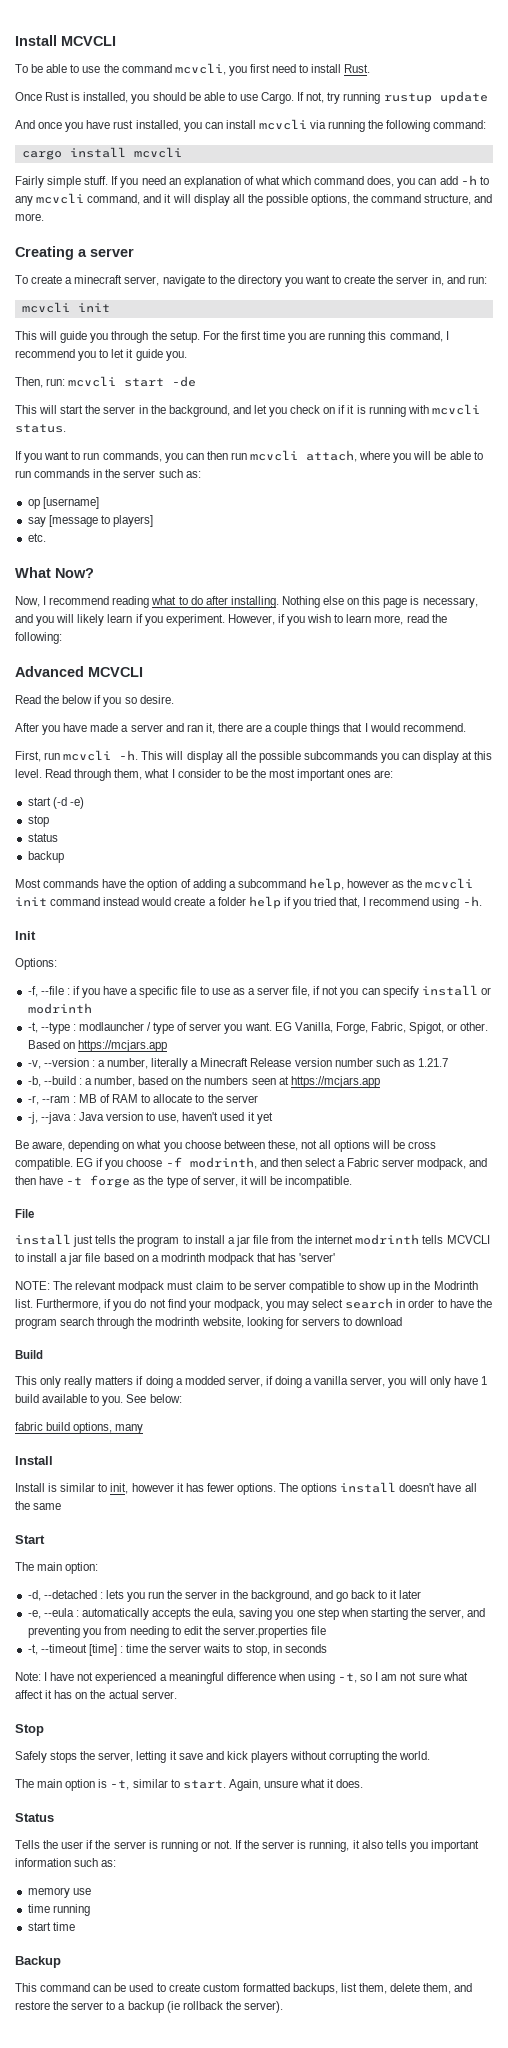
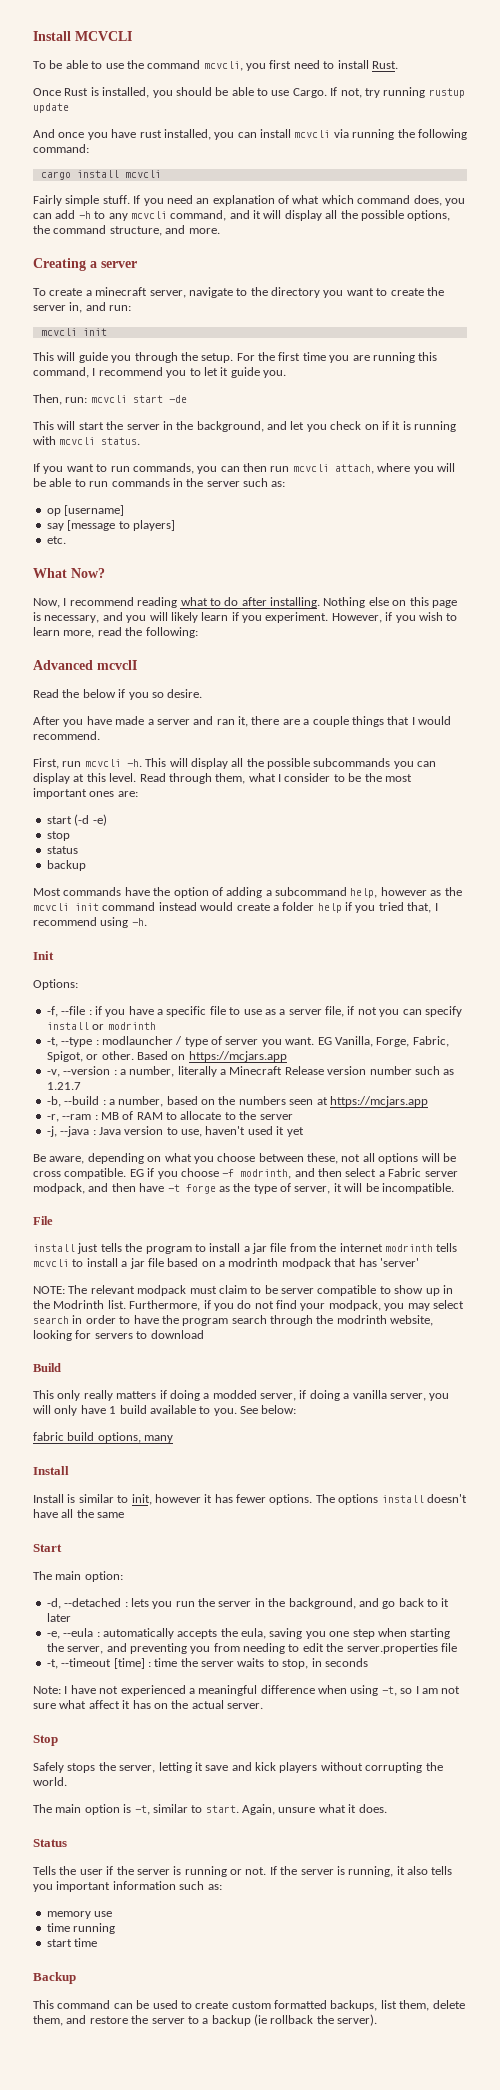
- Advanced MCVCLI
+ Advanced mcvclI
- install just tells the program to install a jar file from the internet modrinth tells MCVCLI to install a jar file based on a modrinth modpack that has 'server'
+ install just tells the program to install a jar file from the internet modrinth tells mcvcli to install a jar file based on a modrinth modpack that has 'server'

